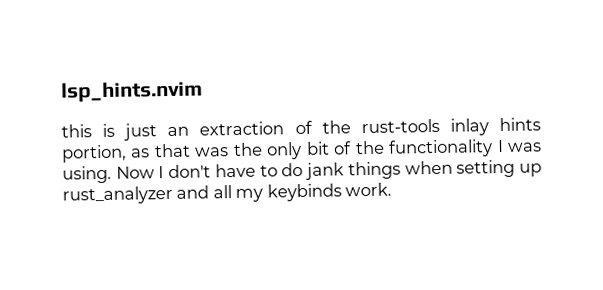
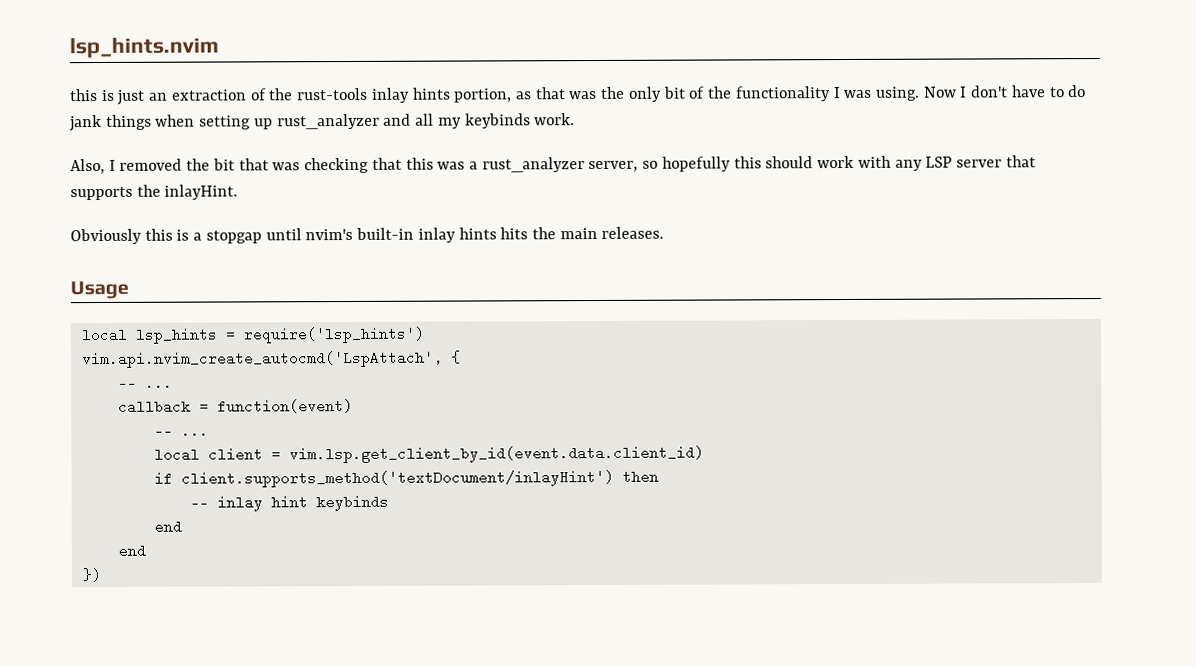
+ Also, I removed the bit that was checking that this was a rust_analyzer server, so hopefully this should work with any LSP server that supports the inlayHint.
+ Obviously this is a stopgap until nvim's built-in inlay hints hits the main releases.
+ Usage
+ local lsp_hints = require('lsp_hints')
+ vim.api.nvim_create_autocmd('LspAttach', {
+ -- ...
+ callback = function(event)
+ -- ...
+ local client = vim.lsp.get_client_by_id(event.data.client_id)
+ if client.supports_method('textDocument/inlayHint') then
+ -- inlay hint keybinds
+ end
+ end
+ })

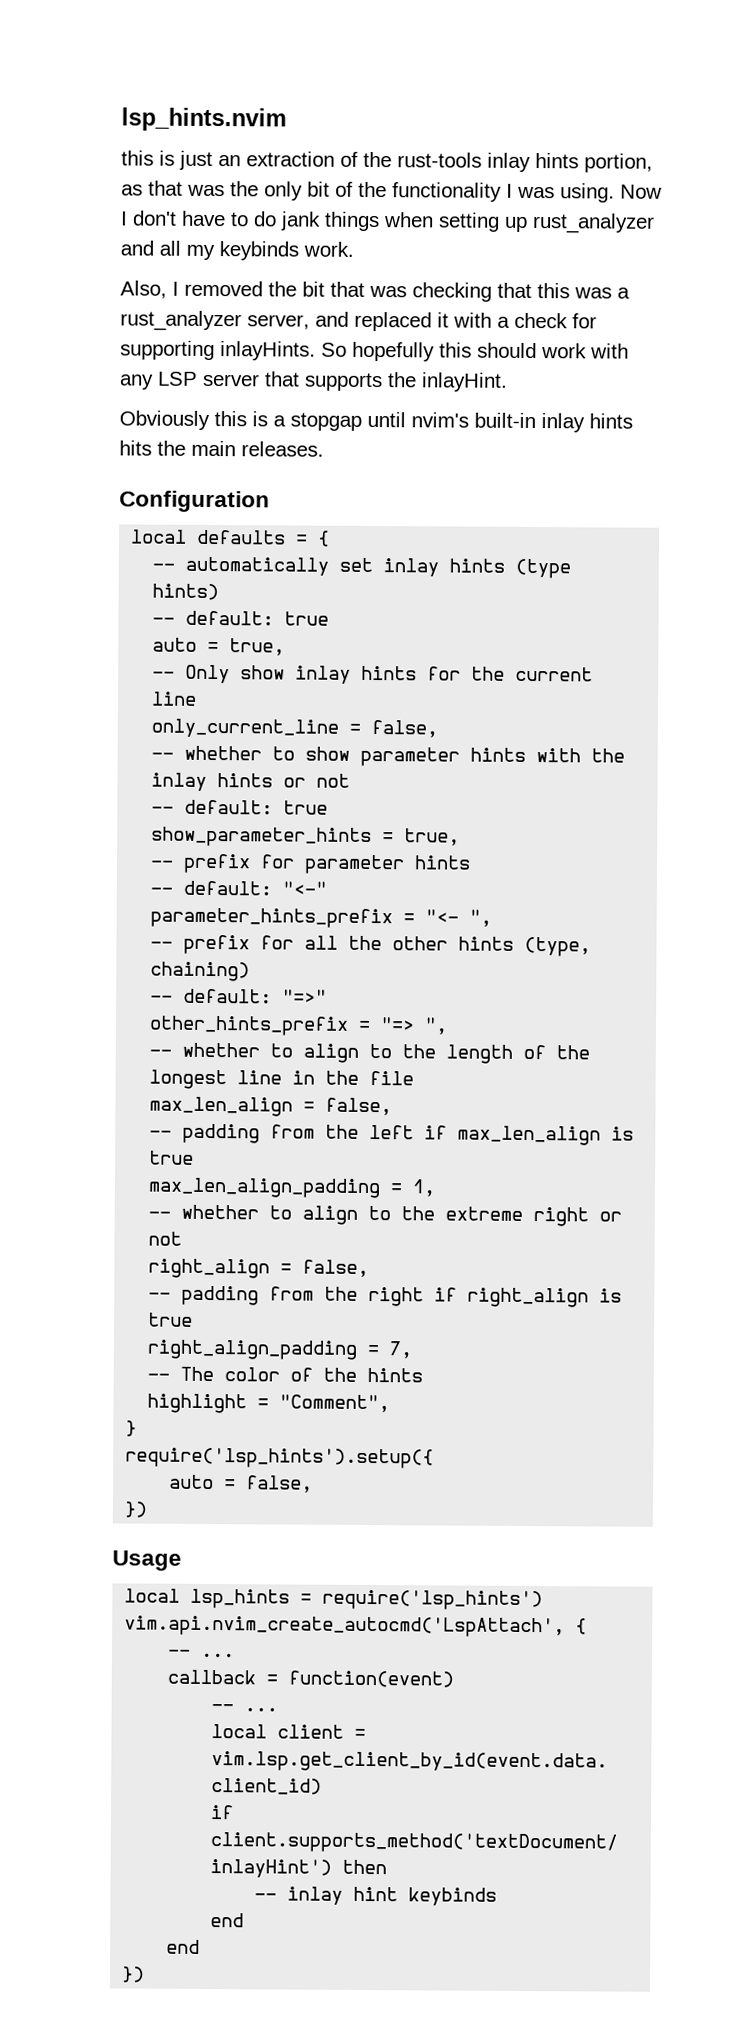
- Also, I removed the bit that was checking that this was a rust_analyzer server, so hopefully this should work with any LSP server that supports the inlayHint.
+ Also, I removed the bit that was checking that this was a rust_analyzer server, and replaced it with a check for supporting inlayHints. So hopefully this should work with any LSP server that supports the inlayHint.
+ Configuration
+ local defaults = {
+ -- automatically set inlay hints (type hints)
+ -- default: true
+ auto = true,
+ -- Only show inlay hints for the current line
+ only_current_line = false,
+ -- whether to show parameter hints with the inlay hints or not
+ -- default: true
+ show_parameter_hints = true,
+ -- prefix for parameter hints
+ -- default: "<-"
+ parameter_hints_prefix = "<- ",
+ -- prefix for all the other hints (type, chaining)
+ -- default: "=>"
+ other_hints_prefix = "=> ",
+ -- whether to align to the length of the longest line in the file
+ max_len_align = false,
+ -- padding from the left if max_len_align is true
+ max_len_align_padding = 1,
+ -- whether to align to the extreme right or not
+ right_align = false,
+ -- padding from the right if right_align is true
+ right_align_padding = 7,
+ -- The color of the hints
+ highlight = "Comment",
+ }
+ require('lsp_hints').setup({
+ auto = false,
+ })

